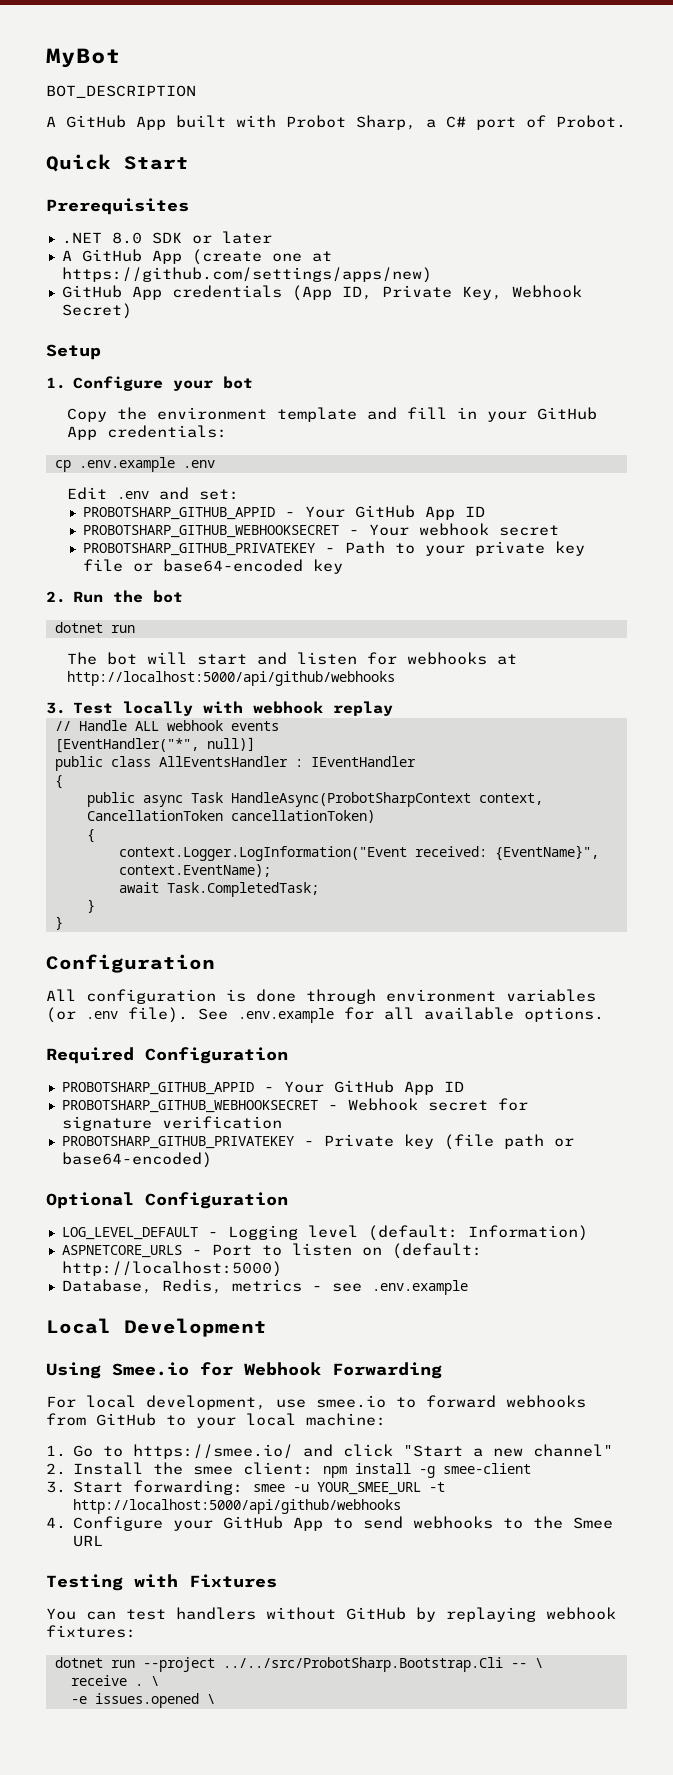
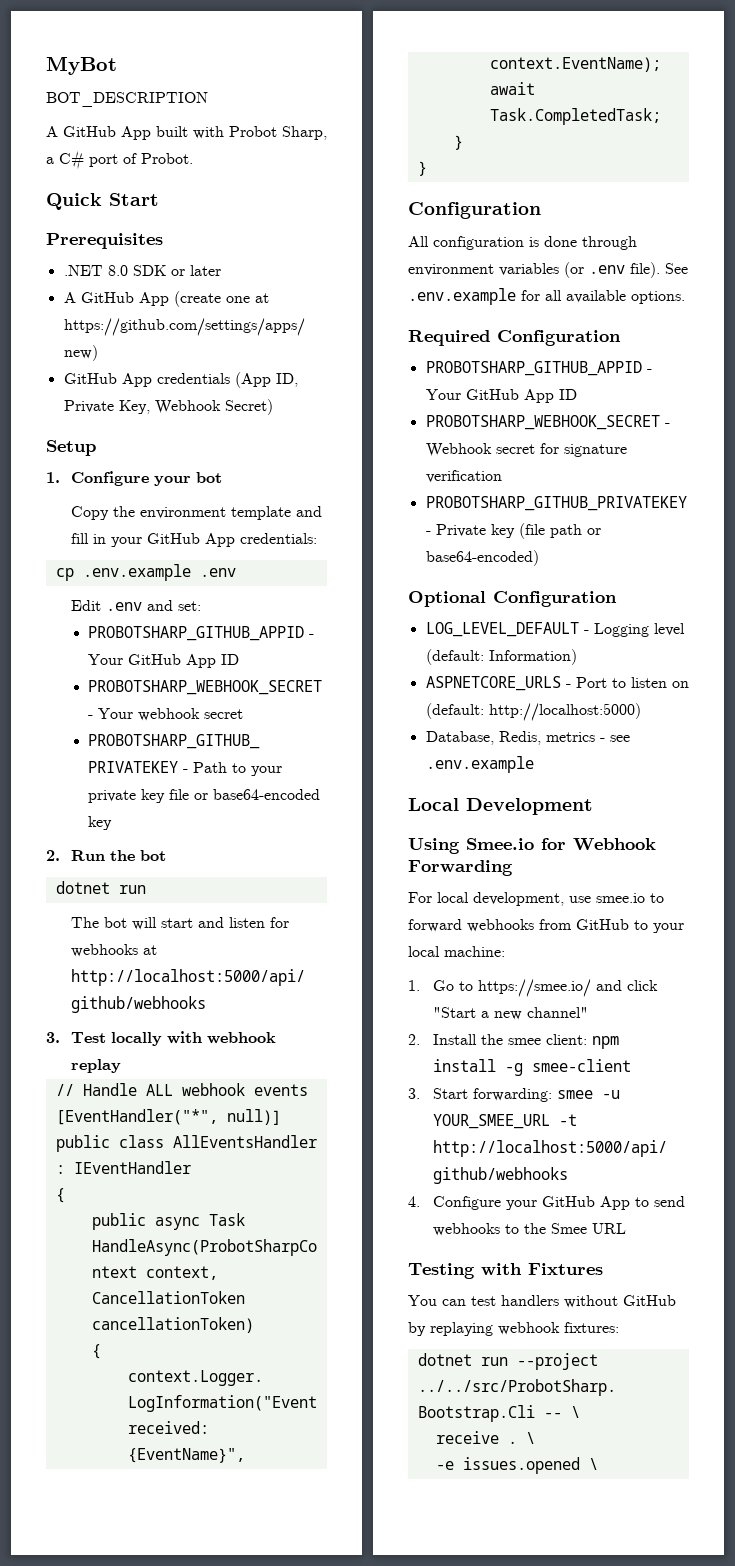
- PROBOTSHARP_GITHUB_WEBHOOKSECRET - Your webhook secret
+ PROBOTSHARP_WEBHOOK_SECRET - Your webhook secret
- PROBOTSHARP_GITHUB_WEBHOOKSECRET - Webhook secret for signature verification
+ PROBOTSHARP_WEBHOOK_SECRET - Webhook secret for signature verification

